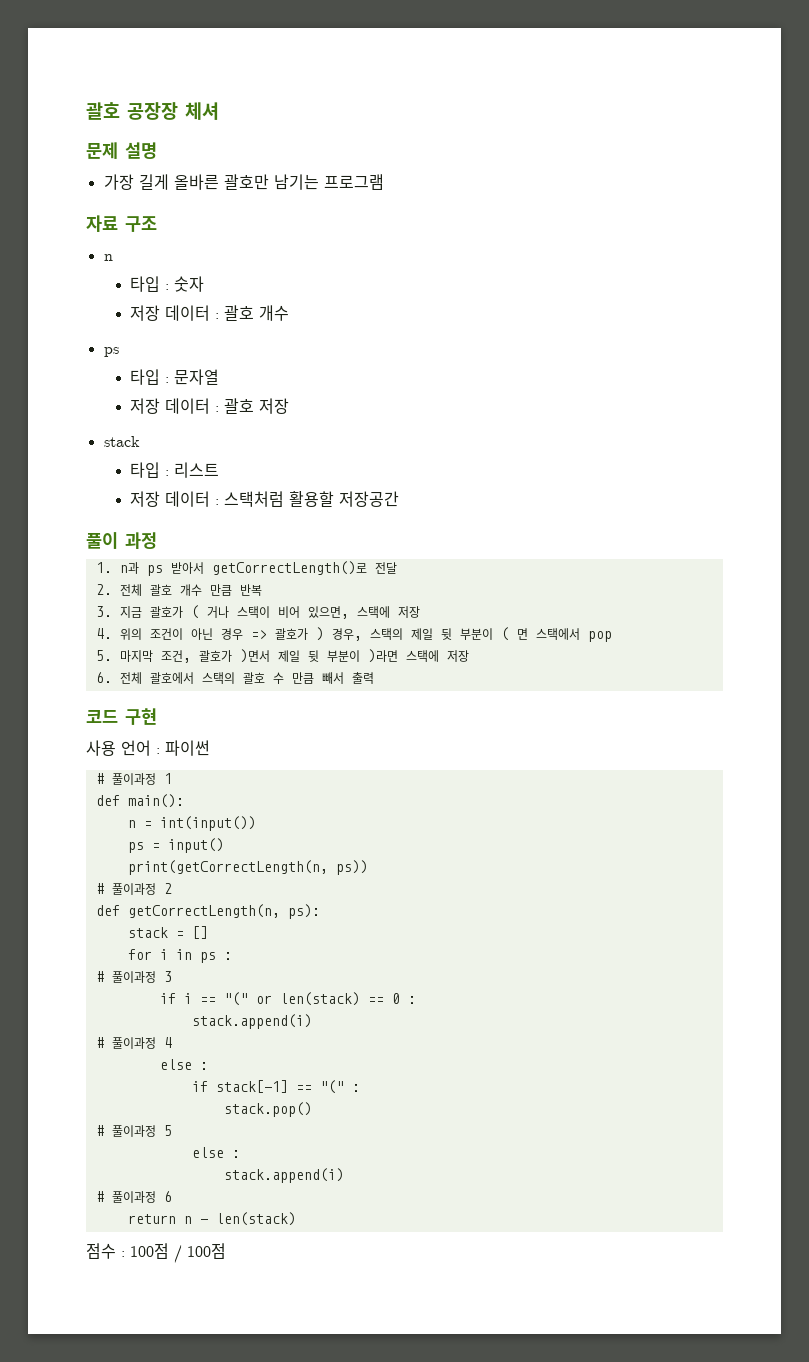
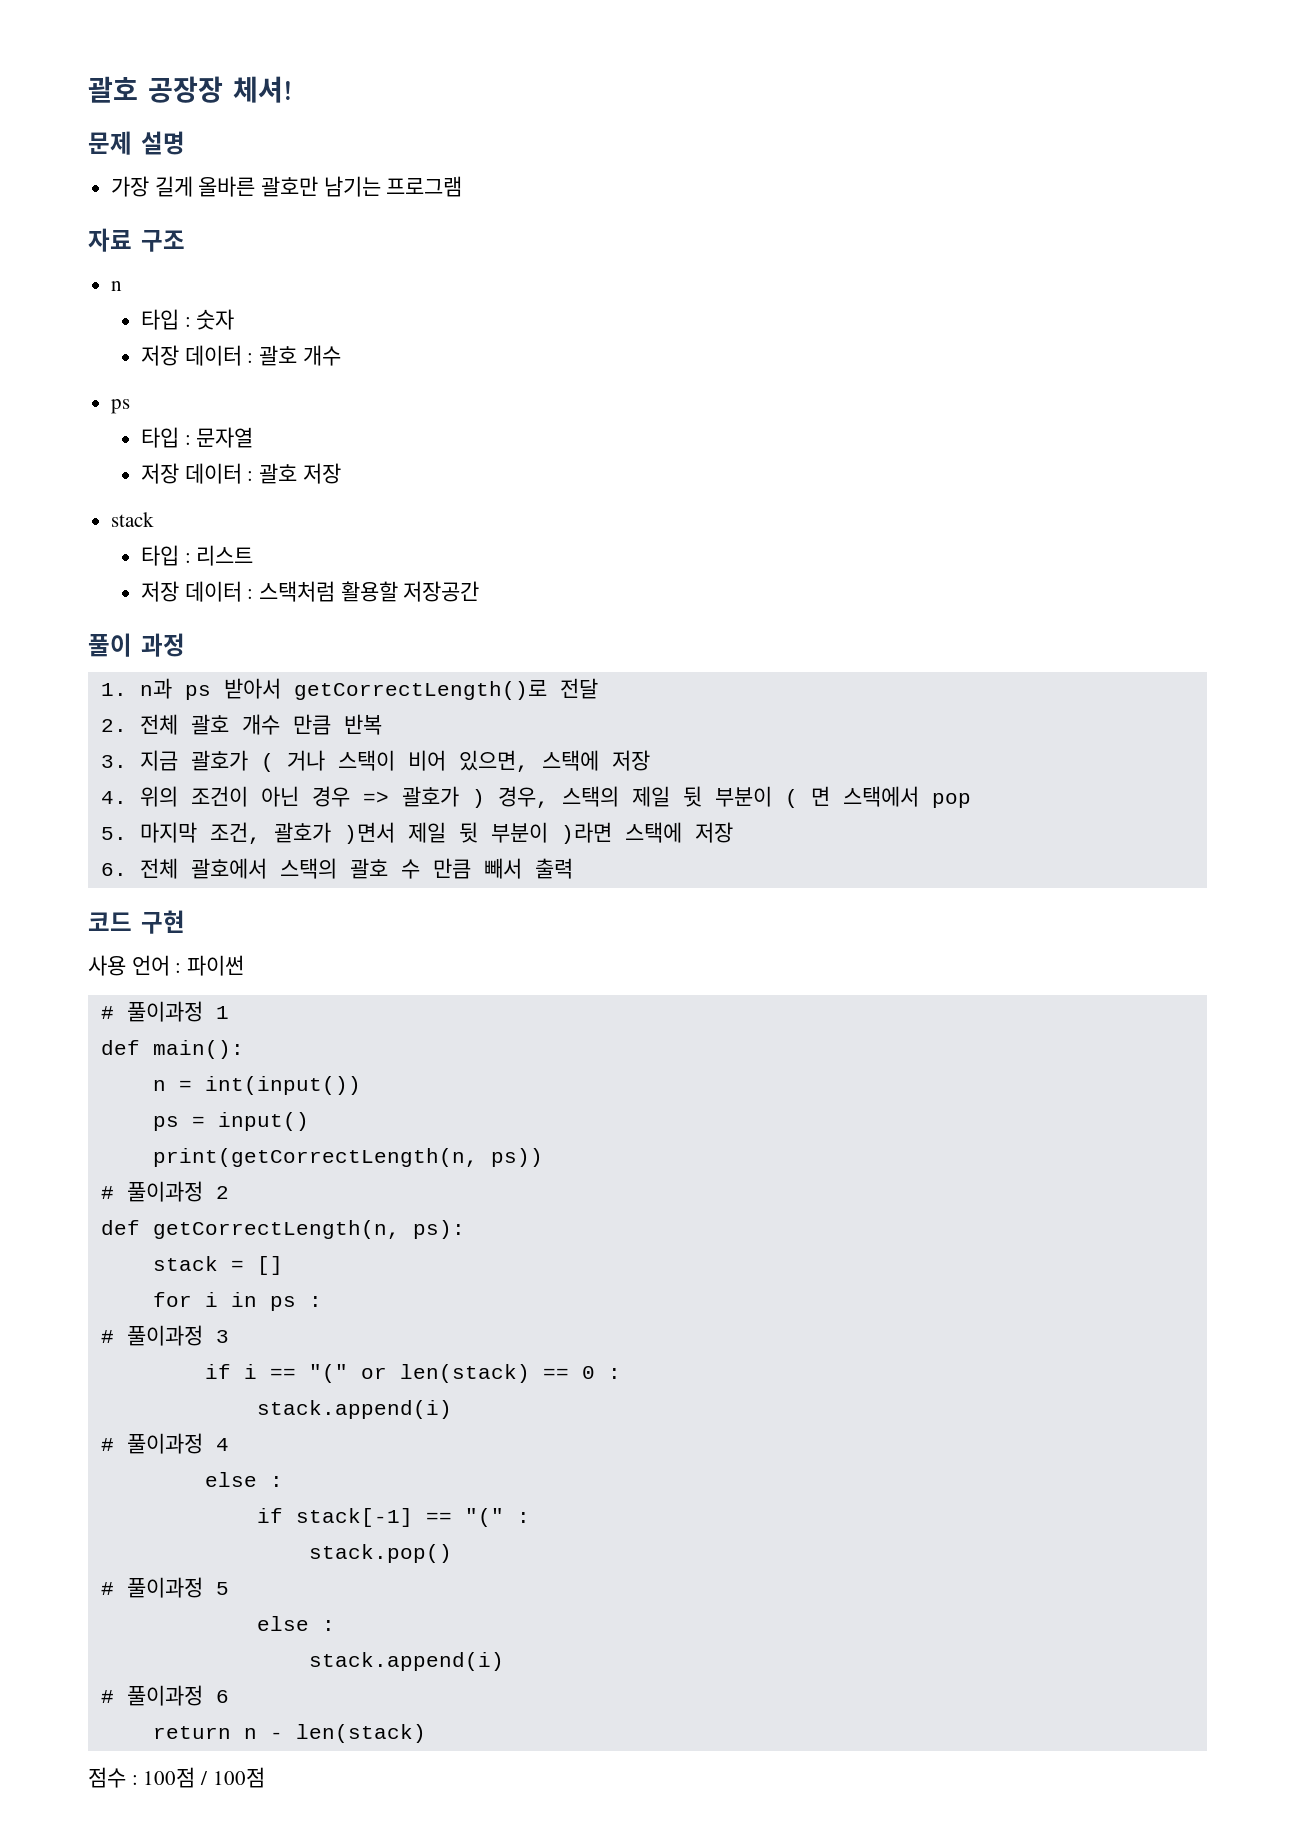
- 괄호 공장장 체셔
+ 괄호 공장장 체셔!

